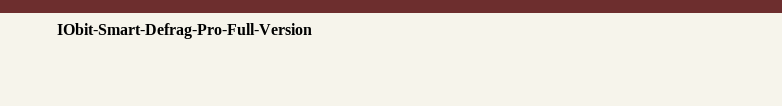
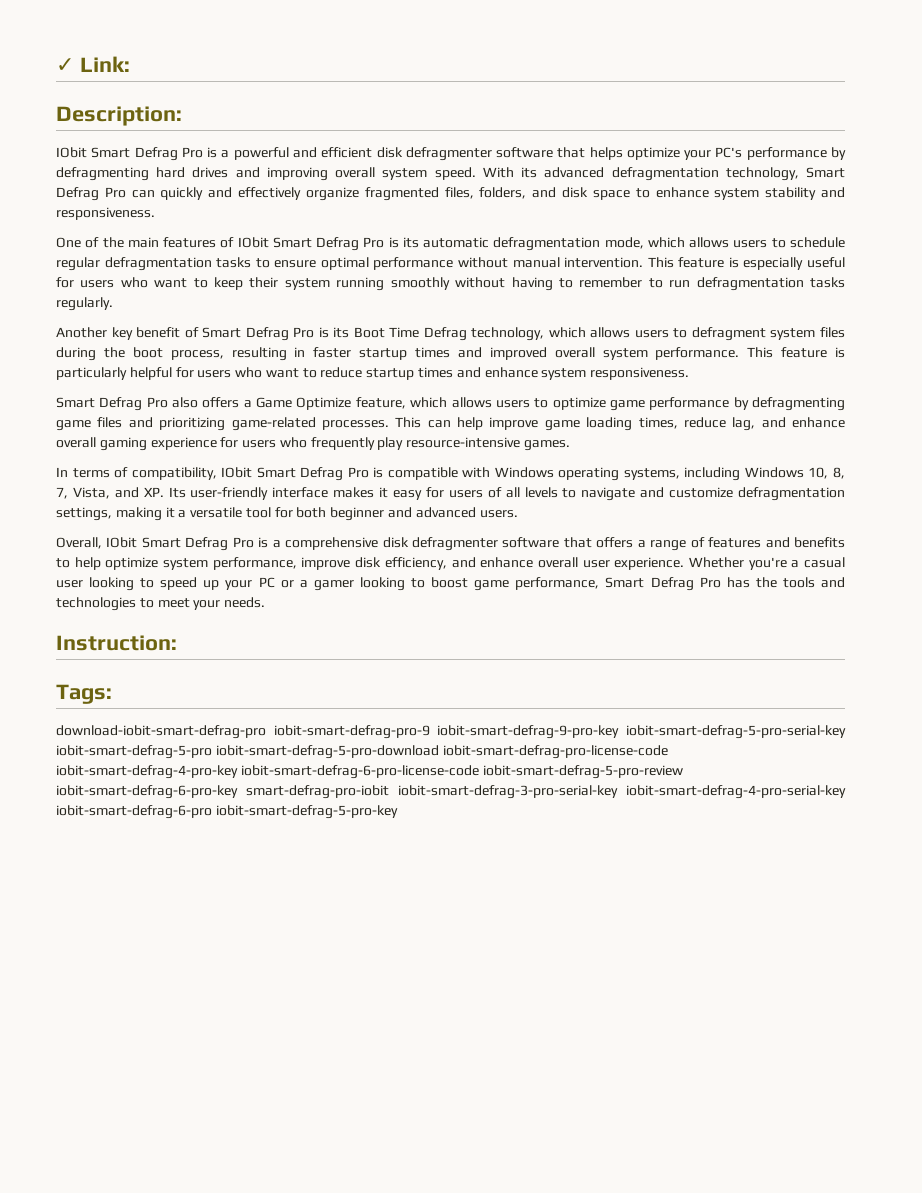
- IObit-Smart-Defrag-Pro-Full-Version
+ ✓ Link:
+ Description:
+ IObit Smart Defrag Pro is a powerful and efficient disk defragmenter software that helps optimize your PC's performance by defragmenting hard drives and improving overall system speed. With its advanced defragmentation technology, Smart Defrag Pro can quickly and effectively organize fragmented files, folders, and disk space to enhance system stability and responsiveness.
+ One of the main features of IObit Smart Defrag Pro is its automatic defragmentation mode, which allows users to schedule regular defragmentation tasks to ensure optimal performance without manual intervention. This feature is especially useful for users who want to keep their system running smoothly without having to remember to run defragmentation tasks regularly.
+ Another key benefit of Smart Defrag Pro is its Boot Time Defrag technology, which allows users to defragment system files during the boot process, resulting in faster startup times and improved overall system performance. This feature is particularly helpful for users who want to reduce startup times and enhance system responsiveness.
+ Smart Defrag Pro also offers a Game Optimize feature, which allows users to optimize game performance by defragmenting game files and prioritizing game-related processes. This can help improve game loading times, reduce lag, and enhance overall gaming experience for users who frequently play resource-intensive games.
+ In terms of compatibility, IObit Smart Defrag Pro is compatible with Windows operating systems, including Windows 10, 8, 7, Vista, and XP. Its user-friendly interface makes it easy for users of all levels to navigate and customize defragmentation settings, making it a versatile tool for both beginner and advanced users.
+ Overall, IObit Smart Defrag Pro is a comprehensive disk defragmenter software that offers a range of features and benefits to help optimize system performance, improve disk efficiency, and enhance overall user experience. Whether you're a casual user looking to speed up your PC or a gamer looking to boost game performance, Smart Defrag Pro has the tools and technologies to meet your needs.
+ Instruction:
+ Tags:
+ download-iobit-smart-defrag-pro iobit-smart-defrag-pro-9 iobit-smart-defrag-9-pro-key iobit-smart-defrag-5-pro-serial-key iobit-smart-defrag-5-pro iobit-smart-defrag-5-pro-download iobit-smart-defrag-pro-license-code iobit-smart-defrag-4-pro-key iobit-smart-defrag-6-pro-license-code iobit-smart-defrag-5-pro-review iobit-smart-defrag-6-pro-key smart-defrag-pro-iobit iobit-smart-defrag-3-pro-serial-key iobit-smart-defrag-4-pro-serial-key iobit-smart-defrag-6-pro iobit-smart-defrag-5-pro-key

